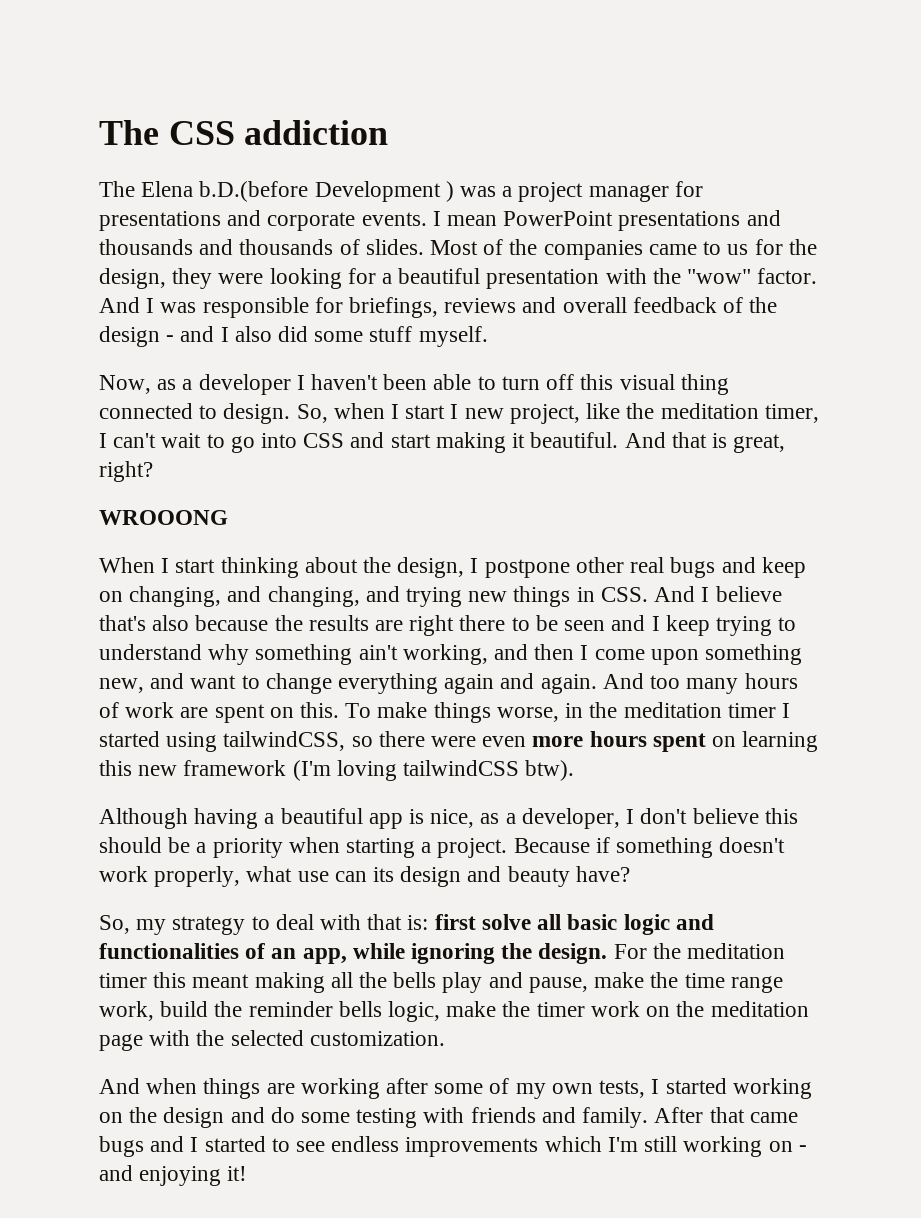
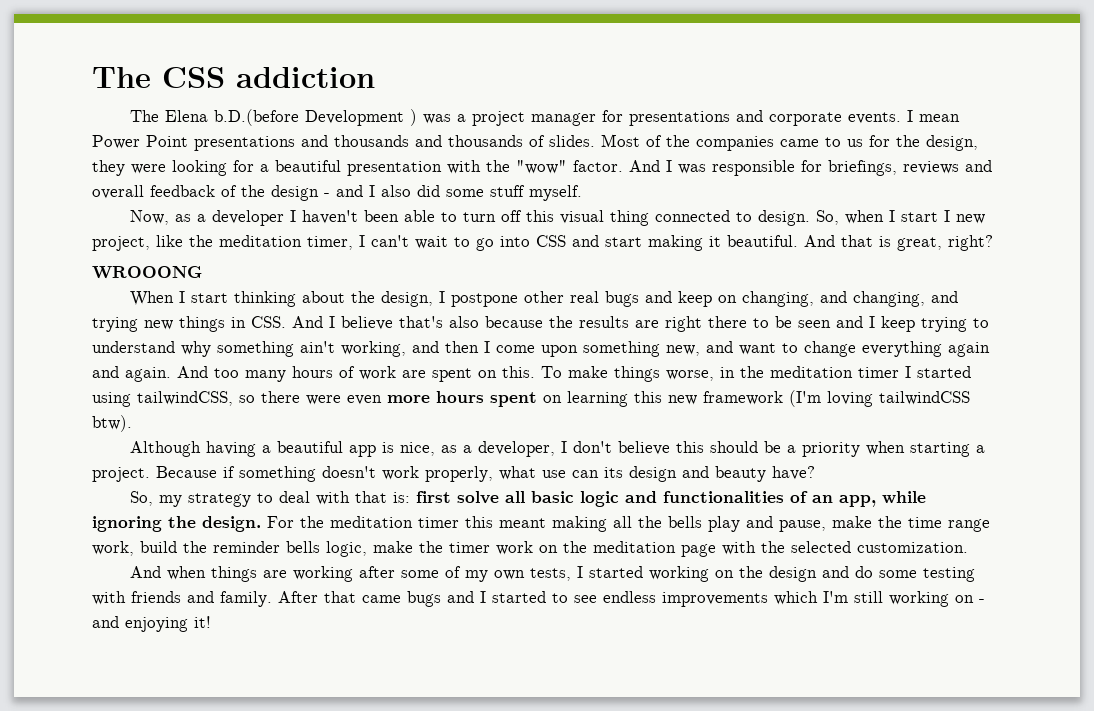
- I mean PowerPoint presentations and thousands and thousands of slides.
+ I mean Power Point presentations and thousands and thousands of slides.

